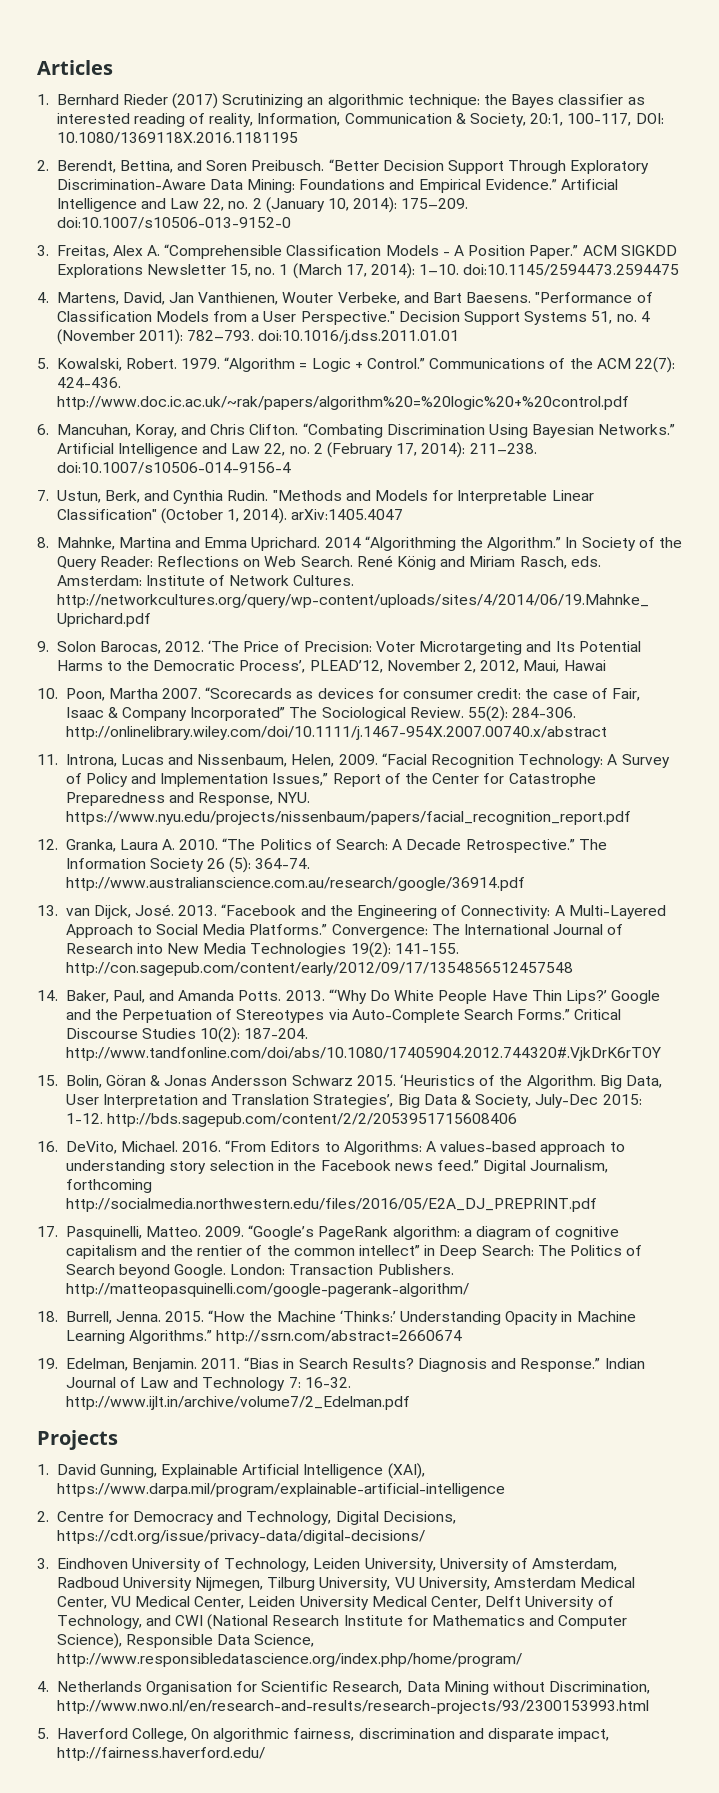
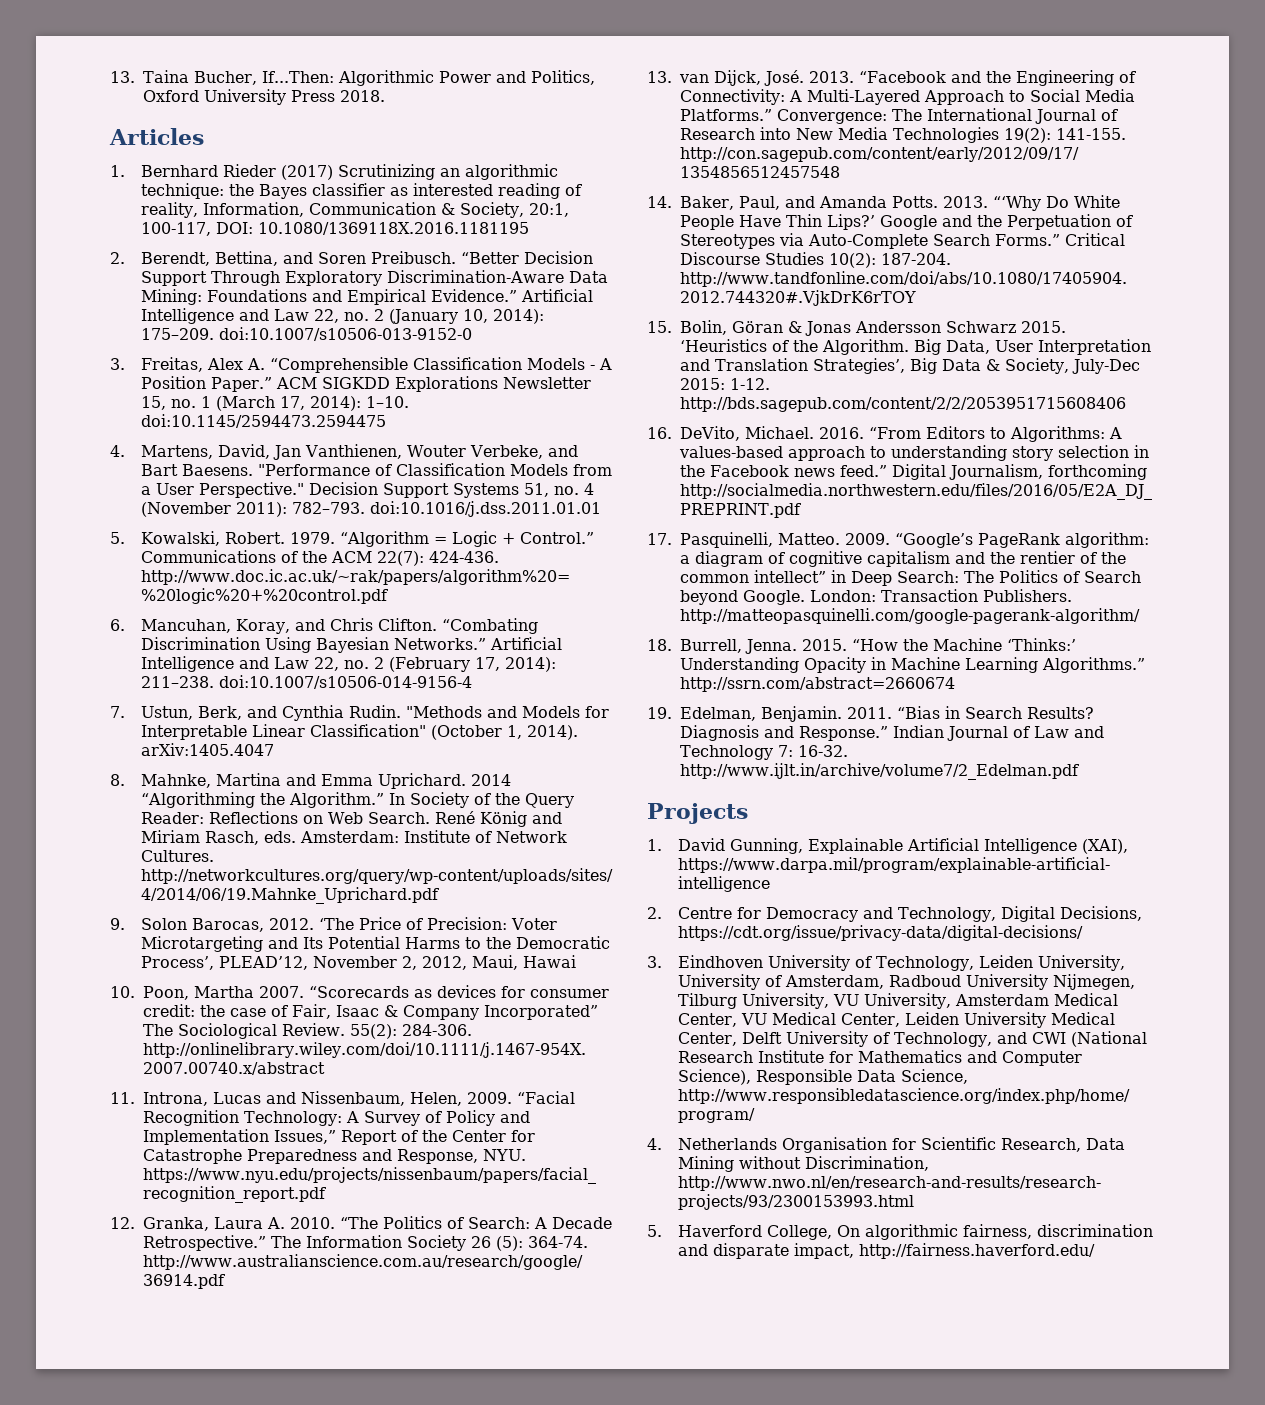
+ 13. Taina Bucher, If...Then: Algorithmic Power and Politics, Oxford University Press 2018.

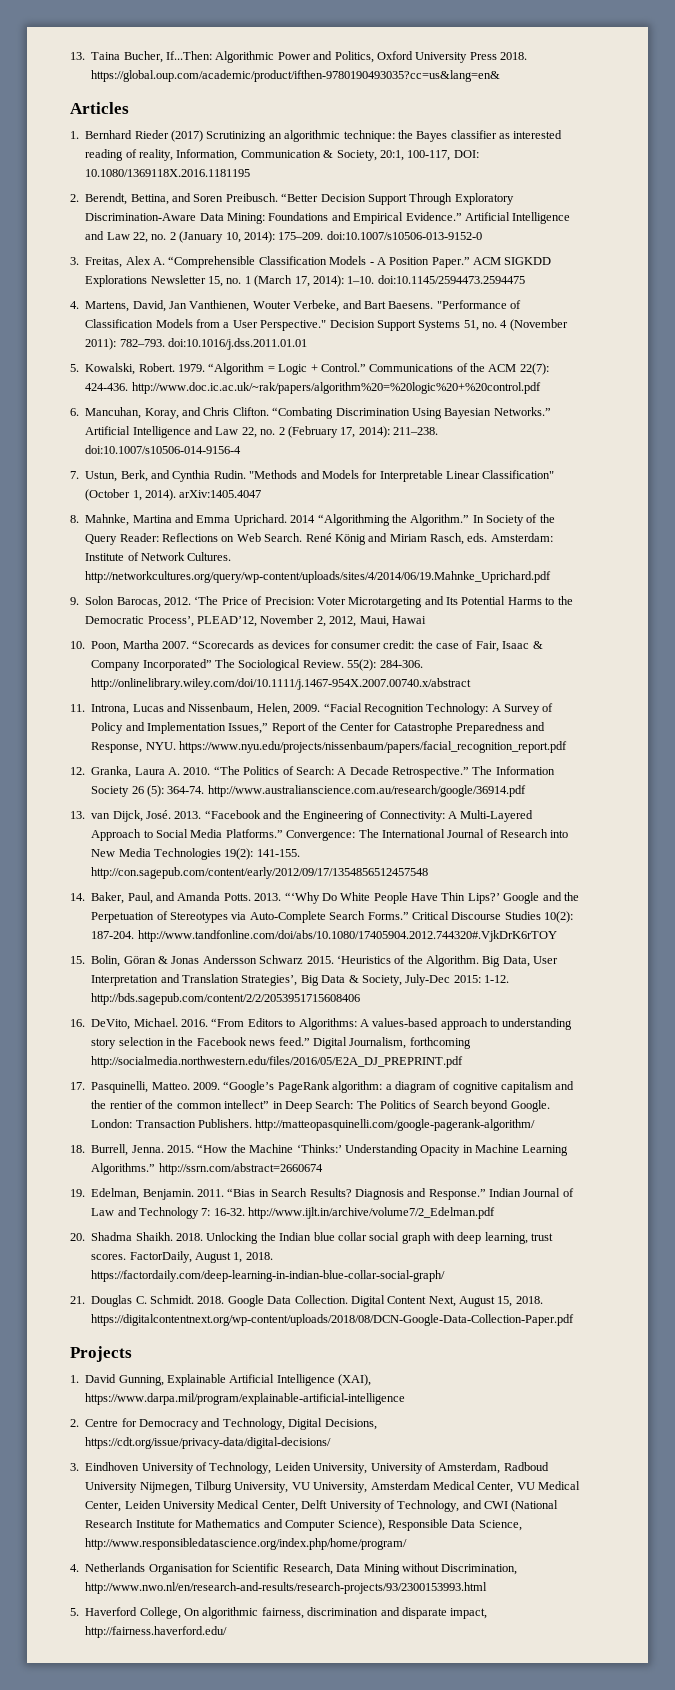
- 13. Taina Bucher, If...Then: Algorithmic Power and Politics, Oxford University Press 2018.
+ 13. Taina Bucher, If...Then: Algorithmic Power and Politics, Oxford University Press 2018. https://global.oup.com/academic/product/ifthen-9780190493035?cc=us&lang=en&
+ 20. Shadma Shaikh. 2018. Unlocking the Indian blue collar social graph with deep learning, trust scores. FactorDaily, August 1, 2018. https://factordaily.com/deep-learning-in-indian-blue-collar-social-graph/
+ 21. Douglas C. Schmidt. 2018. Google Data Collection. Digital Content Next, August 15, 2018. https://digitalcontentnext.org/wp-content/uploads/2018/08/DCN-Google-Data-Collection-Paper.pdf

